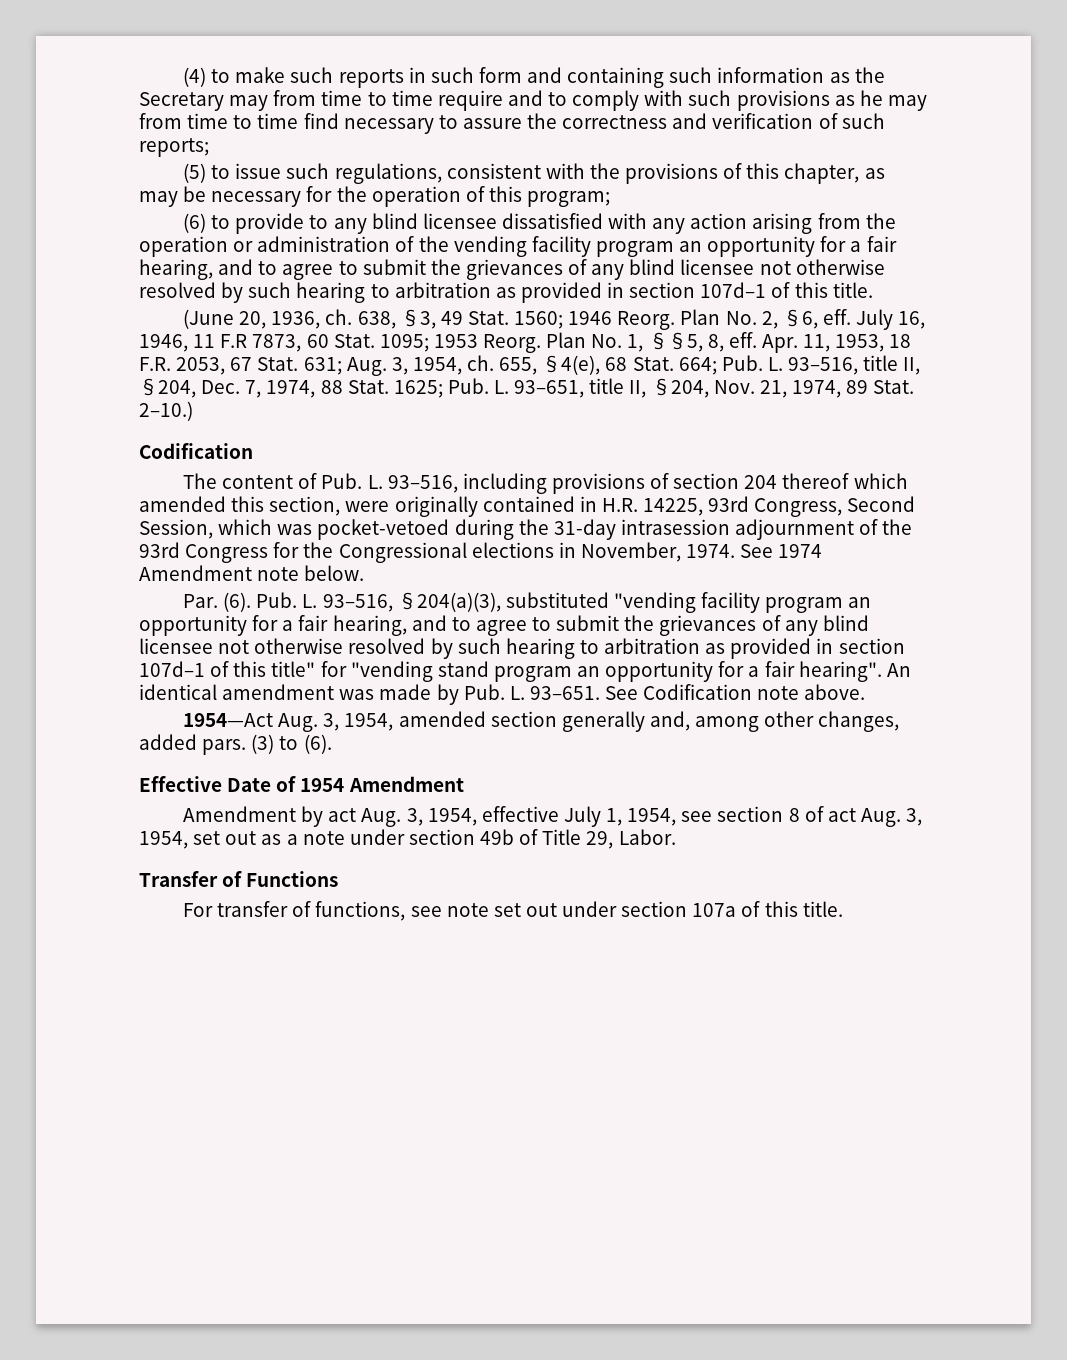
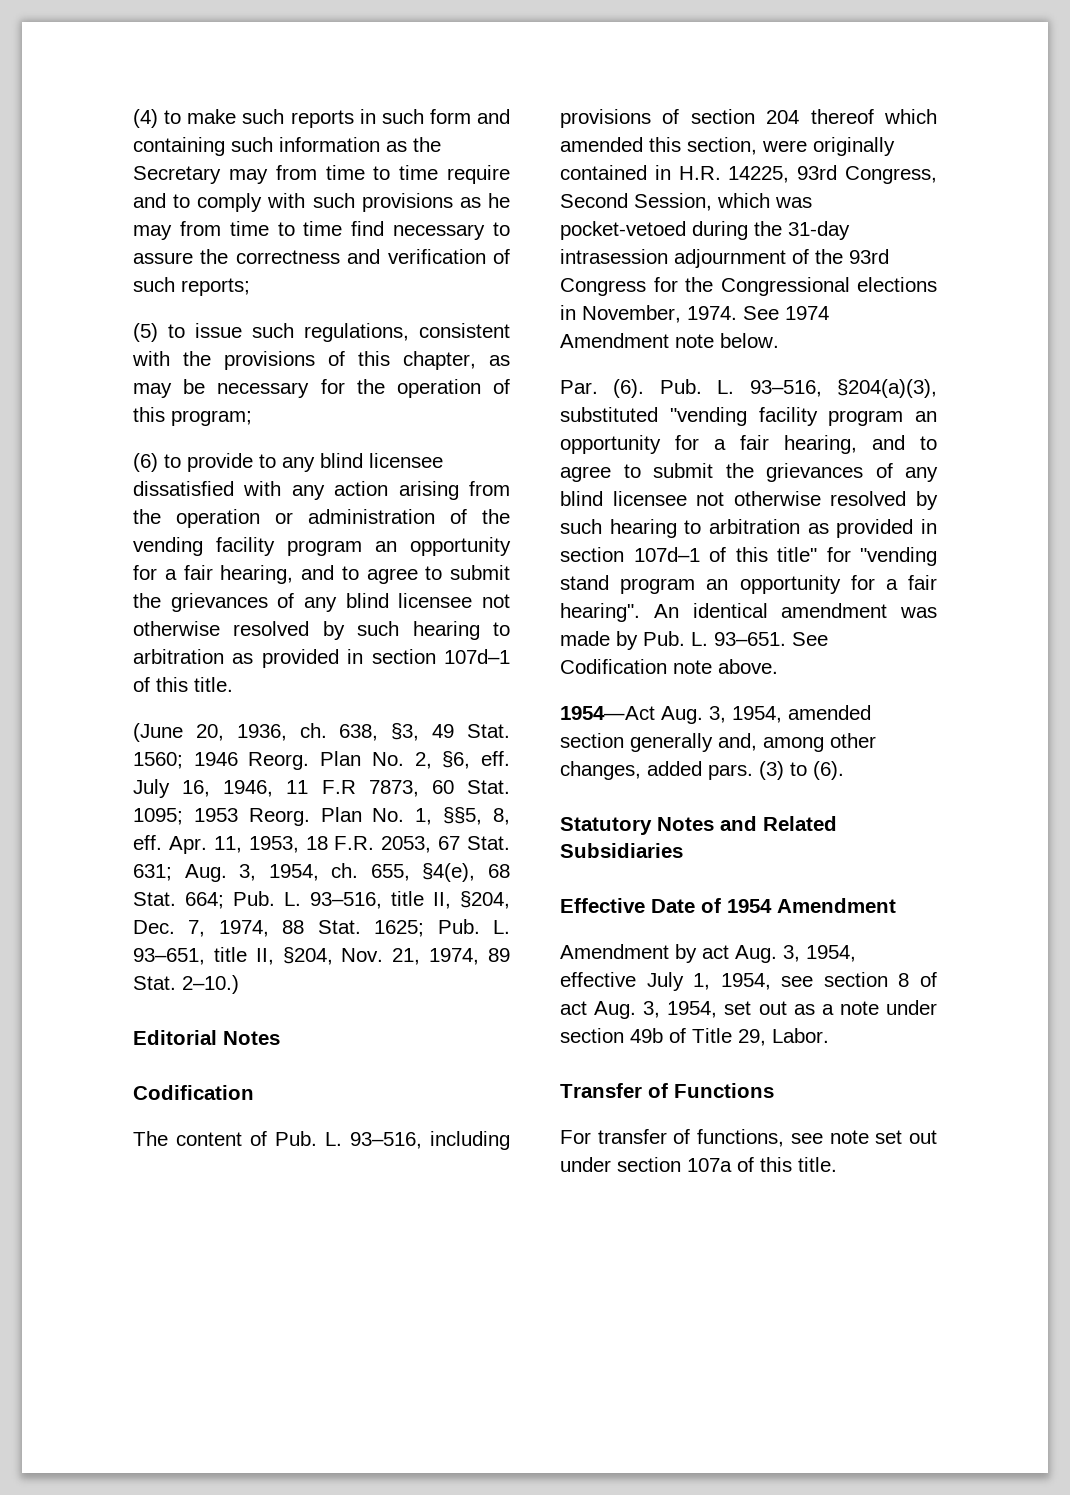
+ Editorial Notes
+ Statutory Notes and Related Subsidiaries

